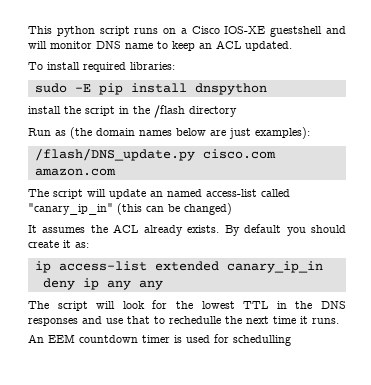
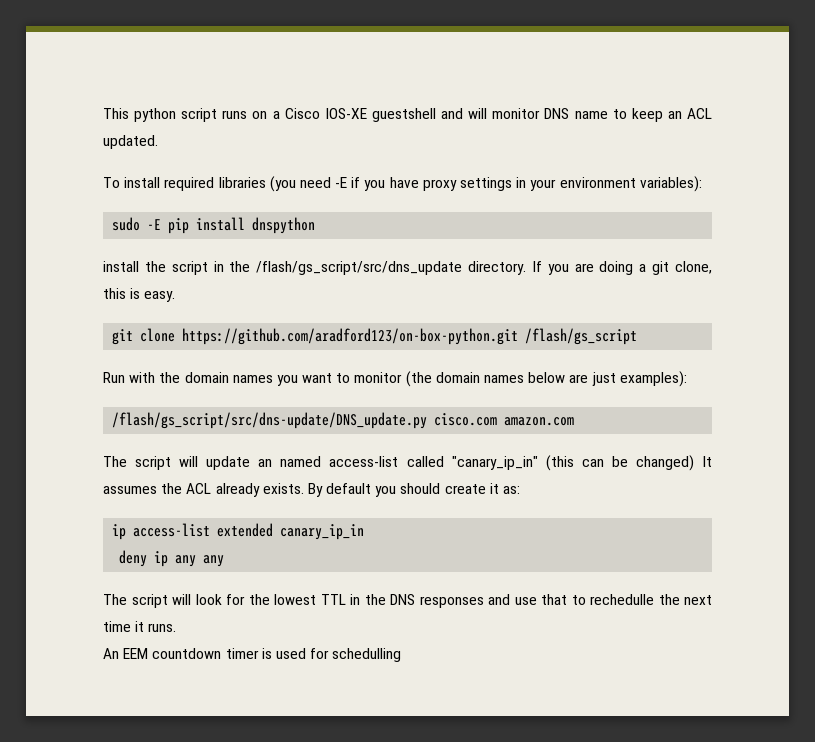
- To install required libraries:
+ To install required libraries (you need -E if you have proxy settings in your environment variables):
- install the script in the /flash directory
- Run as (the domain names below are just examples):
+ install the script in the /flash/gs_script/src/dns_update directory. If you are doing a git clone, this is easy.
+ git clone https://github.com/aradford123/on-box-python.git /flash/gs_script
+ Run with the domain names you want to monitor (the domain names below are just examples):
- /flash/DNS_update.py cisco.com amazon.com
+ /flash/gs_script/src/dns-update/DNS_update.py cisco.com amazon.com
- The script will update an named access-list called "canary_ip_in" (this can be changed)
- It assumes the ACL already exists.
+ The script will update an named access-list called "canary_ip_in" (this can be changed) It assumes the ACL already exists.

